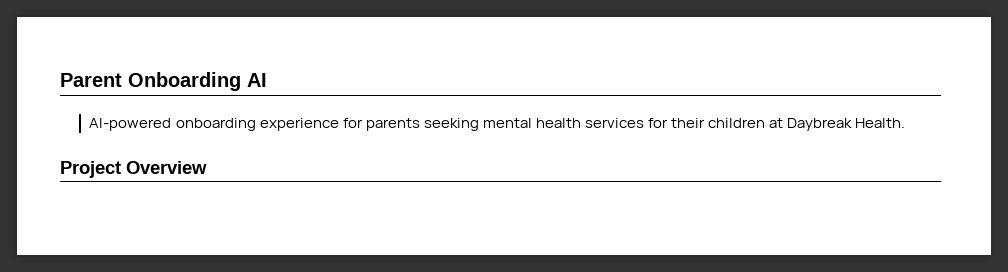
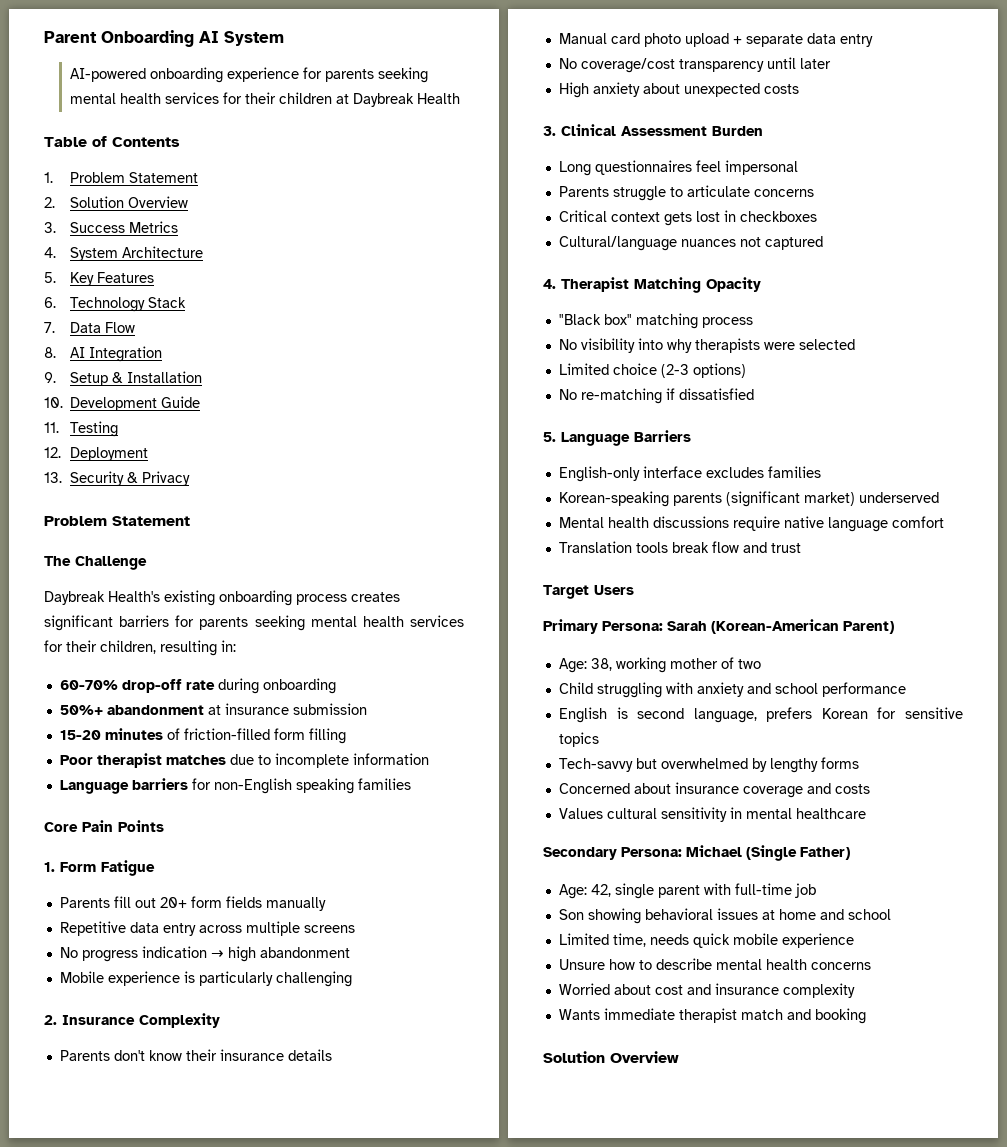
- Parent Onboarding AI
+ Parent Onboarding AI System
- AI-powered onboarding experience for parents seeking mental health services for their children at Daybreak Health.
- Project Overview
+ AI-powered onboarding experience for parents seeking mental health services for their children at Daybreak Health
+ Table of Contents
+ 1. Problem Statement
+ 2. Solution Overview
+ 3. Success Metrics
+ 4. System Architecture
+ 5. Key Features
+ 6. Technology Stack
+ 7. Data Flow
+ 8. AI Integration
+ 9. Setup & Installation
+ 10. Development Guide
+ 11. Testing
+ 12. Deployment
+ 13. Security & Privacy
+ Problem Statement
+ The Challenge
+ Daybreak Health's existing onboarding process creates significant barriers for parents seeking mental health services for their children, resulting in:
+ 60-70% drop-off rate during onboarding
+ 50%+ abandonment at insurance submission
+ 15-20 minutes of friction-filled form filling
+ Poor therapist matches due to incomplete information
+ Language barriers for non-English speaking families
+ Core Pain Points
+ 1. Form Fatigue
+ Parents fill out 20+ form fields manually
+ Repetitive data entry across multiple screens
+ No progress indication → high abandonment
+ Mobile experience is particularly challenging
+ 2. Insurance Complexity
+ Parents don't know their insurance details
+ Manual card photo upload + separate data entry
+ No coverage/cost transparency until later
+ High anxiety about unexpected costs
+ 3. Clinical Assessment Burden
+ Long questionnaires feel impersonal
+ Parents struggle to articulate concerns
+ Critical context gets lost in checkboxes
+ Cultural/language nuances not captured
+ 4. Therapist Matching Opacity
+ "Black box" matching process
+ No visibility into why therapists were selected
+ Limited choice (2-3 options)
+ No re-matching if dissatisfied
+ 5. Language Barriers
+ English-only interface excludes families
+ Korean-speaking parents (significant market) underserved
+ Mental health discussions require native language comfort
+ Translation tools break flow and trust
+ Target Users
+ Primary Persona: Sarah (Korean-American Parent)
+ Age: 38, working mother of two
+ Child struggling with anxiety and school performance
+ English is second language, prefers Korean for sensitive topics
+ Tech-savvy but overwhelmed by lengthy forms
+ Concerned about insurance coverage and costs
+ Values cultural sensitivity in mental healthcare
+ Secondary Persona: Michael (Single Father)
+ Age: 42, single parent with full-time job
+ Son showing behavioral issues at home and school
+ Limited time, needs quick mobile experience
+ Unsure how to describe mental health concerns
+ Worried about cost and insurance complexity
+ Wants immediate therapist match and booking
+ Solution Overview

